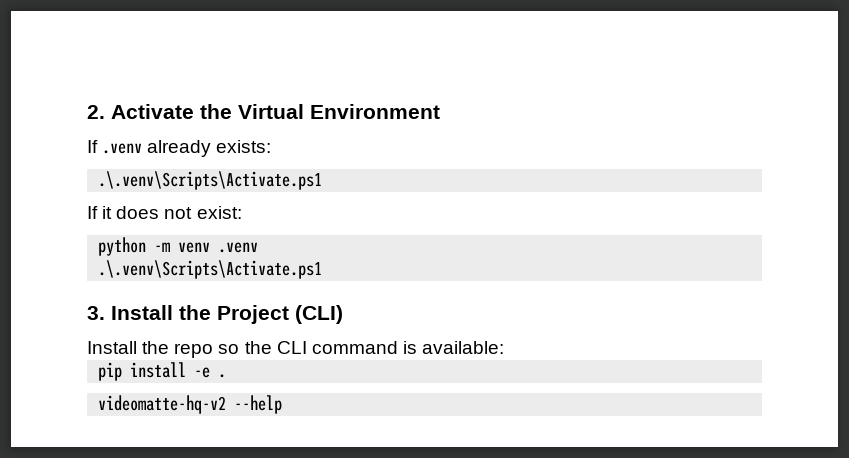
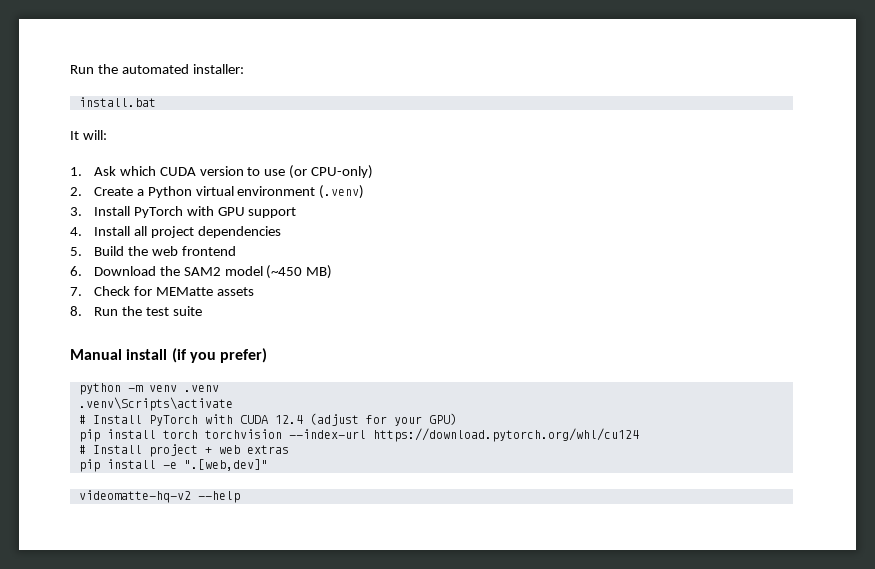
- 2. Activate the Virtual Environment
- If .venv already exists:
- .\.venv\Scripts\Activate.ps1
- If it does not exist:
+ Run the automated installer:
+ install.bat
+ It will:
+ 1. Ask which CUDA version to use (or CPU-only)
+ 2. Create a Python virtual environment (.venv)
+ 3. Install PyTorch with GPU support
+ 4. Install all project dependencies
+ 5. Build the web frontend
+ 6. Download the SAM2 model (~450 MB)
+ 7. Check for MEMatte assets
+ 8. Run the test suite
+ Manual install (if you prefer)
  python -m venv .venv
- .\.venv\Scripts\Activate.ps1
- 3. Install the Project (CLI)
- Install the repo so the CLI command is available:
+ .venv\Scripts\activate
+ # Install PyTorch with CUDA 12.4 (adjust for your GPU)
+ pip install torch torchvision --index-url https://download.pytorch.org/whl/cu124
+ # Install project + web extras
- pip install -e .
+ pip install -e ".[web,dev]"

